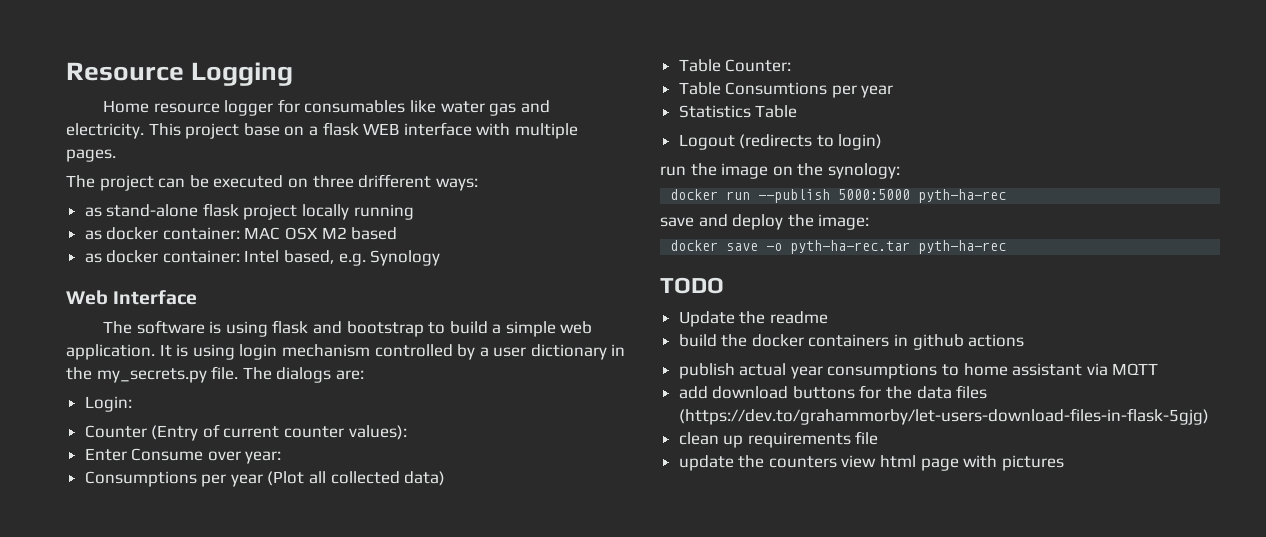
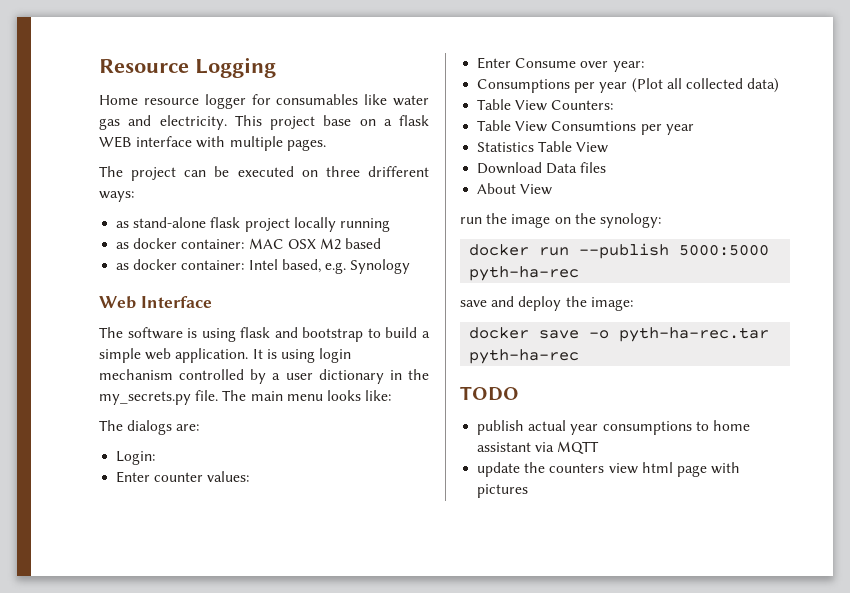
+ The main menu looks like:
  The dialogs are:
  Login:
- Counter (Entry of current counter values):
+ Enter counter values:
- Table Counter:
- Table Consumtions per year
+ Table View Counters:
+ Table View Consumtions per year
- Statistics Table
- Logout (redirects to login)
+ Statistics Table View
+ Download Data files
+ About View
- Update the readme
- build the docker containers in github actions
- add download buttons for the data files (https://dev.to/grahammorby/let-users-download-files-in-flask-5gjg)
- clean up requirements file

